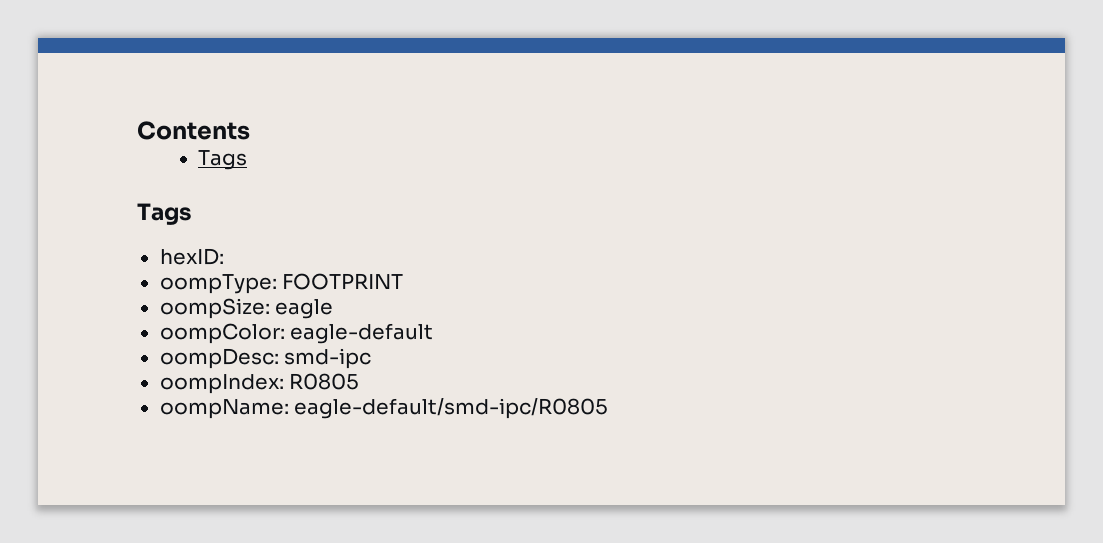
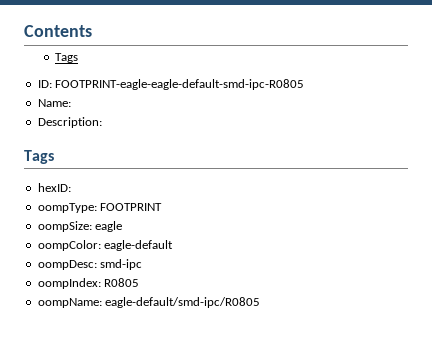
+ ID: FOOTPRINT-eagle-eagle-default-smd-ipc-R0805
+ Name:
+ Description:

